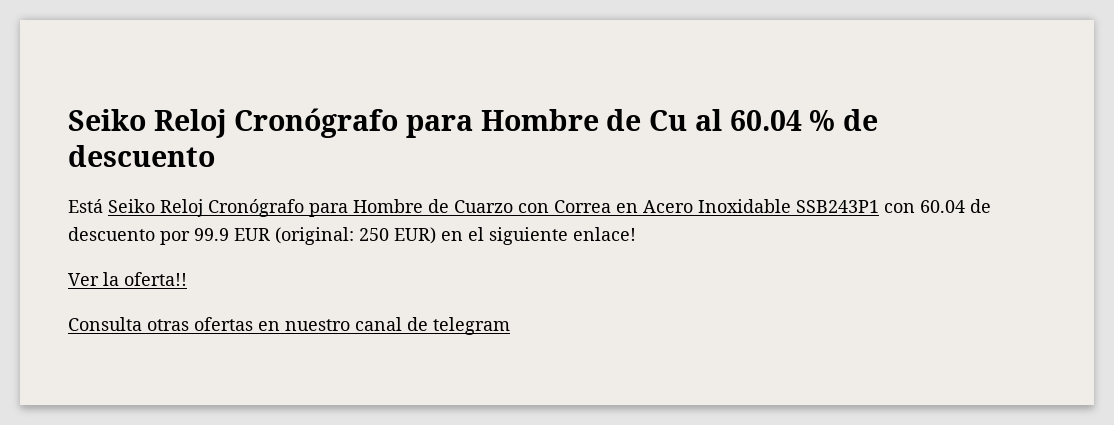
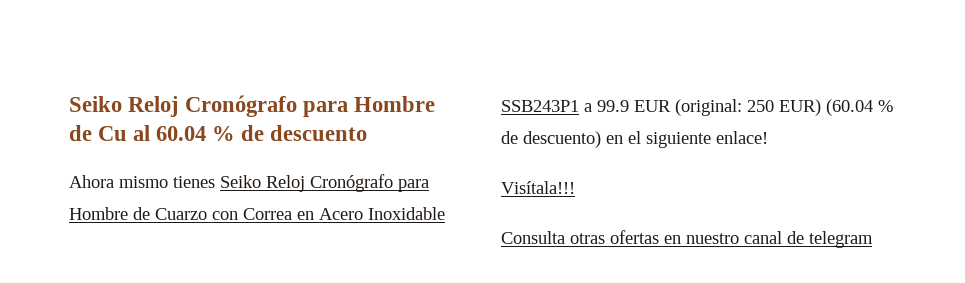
- Está Seiko Reloj Cronógrafo para Hombre de Cuarzo con Correa en Acero Inoxidable SSB243P1 con 60.04 de descuento por 99.9 EUR (original: 250 EUR) en el siguiente enlace!
+ Ahora mismo tienes Seiko Reloj Cronógrafo para Hombre de Cuarzo con Correa en Acero Inoxidable SSB243P1 a 99.9 EUR (original: 250 EUR) (60.04 % de descuento) en el siguiente enlace!
- Ver la oferta!!
+ Visítala!!!

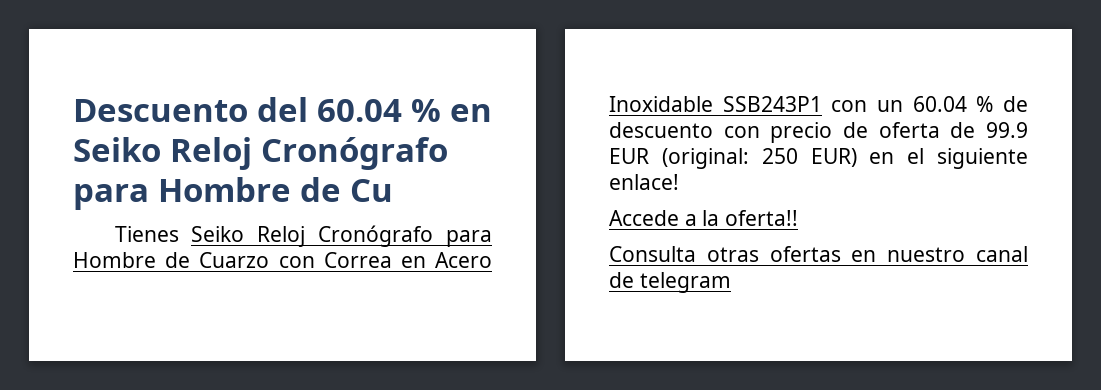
- Seiko Reloj Cronógrafo para Hombre de Cu al 60.04 % de descuento
- Ahora mismo tienes Seiko Reloj Cronógrafo para Hombre de Cuarzo con Correa en Acero Inoxidable SSB243P1 a 99.9 EUR (original: 250 EUR) (60.04 % de descuento) en el siguiente enlace!
+ Descuento del 60.04 % en Seiko Reloj Cronógrafo para Hombre de Cu
+ Tienes Seiko Reloj Cronógrafo para Hombre de Cuarzo con Correa en Acero Inoxidable SSB243P1 con un 60.04 % de descuento con precio de oferta de 99.9 EUR (original: 250 EUR) en el siguiente enlace!
- Visítala!!!
+ Accede a la oferta!!

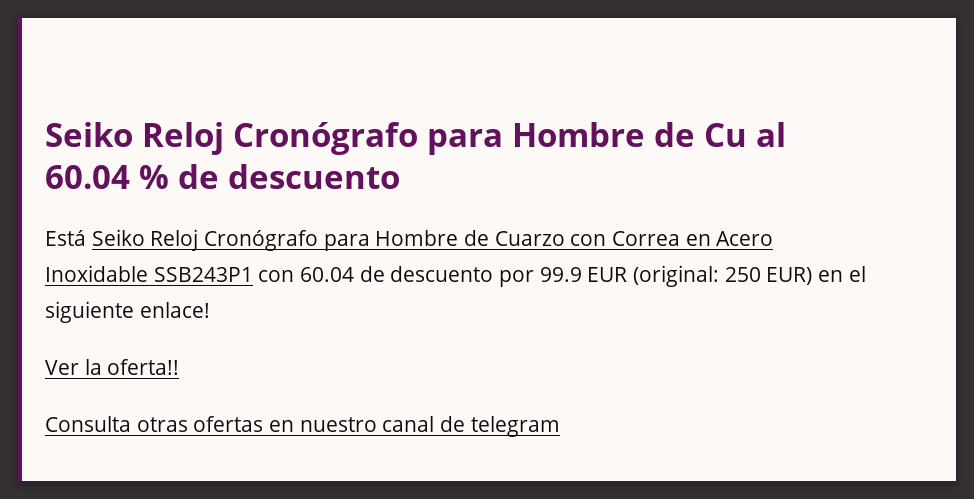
- Descuento del 60.04 % en Seiko Reloj Cronógrafo para Hombre de Cu
- Tienes Seiko Reloj Cronógrafo para Hombre de Cuarzo con Correa en Acero Inoxidable SSB243P1 con un 60.04 % de descuento con precio de oferta de 99.9 EUR (original: 250 EUR) en el siguiente enlace!
+ Seiko Reloj Cronógrafo para Hombre de Cu al 60.04 % de descuento
+ Está Seiko Reloj Cronógrafo para Hombre de Cuarzo con Correa en Acero Inoxidable SSB243P1 con 60.04 de descuento por 99.9 EUR (original: 250 EUR) en el siguiente enlace!
- Accede a la oferta!!
+ Ver la oferta!!

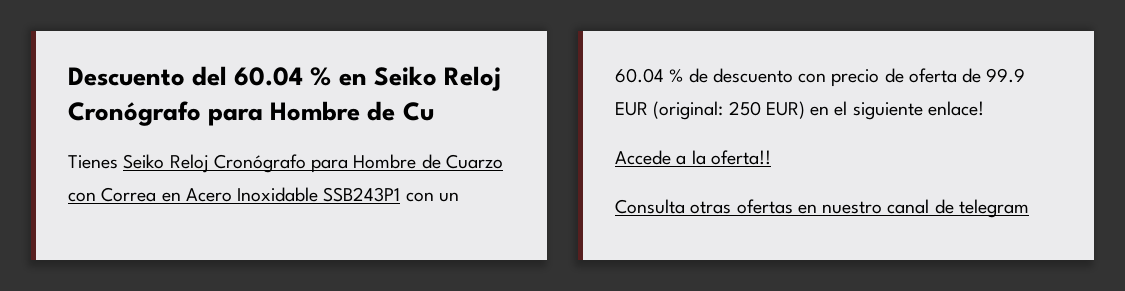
- Seiko Reloj Cronógrafo para Hombre de Cu al 60.04 % de descuento
- Está Seiko Reloj Cronógrafo para Hombre de Cuarzo con Correa en Acero Inoxidable SSB243P1 con 60.04 de descuento por 99.9 EUR (original: 250 EUR) en el siguiente enlace!
+ Descuento del 60.04 % en Seiko Reloj Cronógrafo para Hombre de Cu
+ Tienes Seiko Reloj Cronógrafo para Hombre de Cuarzo con Correa en Acero Inoxidable SSB243P1 con un 60.04 % de descuento con precio de oferta de 99.9 EUR (original: 250 EUR) en el siguiente enlace!
- Ver la oferta!!
+ Accede a la oferta!!

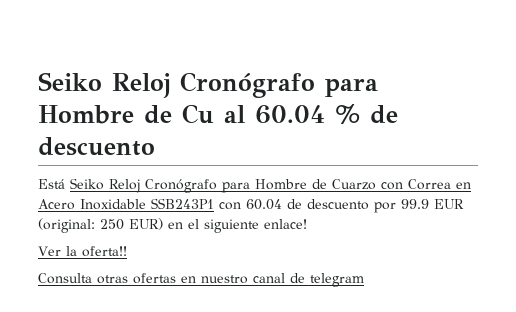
- Descuento del 60.04 % en Seiko Reloj Cronógrafo para Hombre de Cu
- Tienes Seiko Reloj Cronógrafo para Hombre de Cuarzo con Correa en Acero Inoxidable SSB243P1 con un 60.04 % de descuento con precio de oferta de 99.9 EUR (original: 250 EUR) en el siguiente enlace!
+ Seiko Reloj Cronógrafo para Hombre de Cu al 60.04 % de descuento
+ Está Seiko Reloj Cronógrafo para Hombre de Cuarzo con Correa en Acero Inoxidable SSB243P1 con 60.04 de descuento por 99.9 EUR (original: 250 EUR) en el siguiente enlace!
- Accede a la oferta!!
+ Ver la oferta!!

